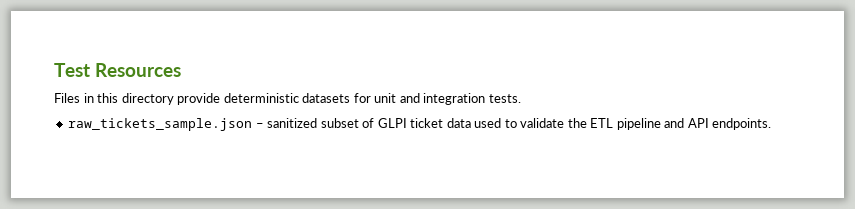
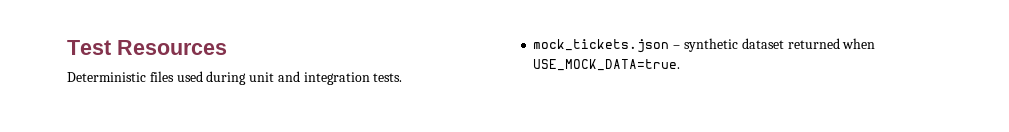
- Files in this directory provide deterministic datasets for unit and integration tests.
- raw_tickets_sample.json – sanitized subset of GLPI ticket data used to validate the ETL pipeline and API endpoints.
+ Deterministic files used during unit and integration tests.
+ mock_tickets.json – synthetic dataset returned when USE_MOCK_DATA=true.

